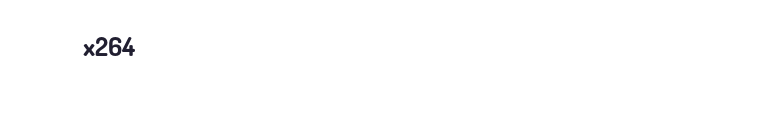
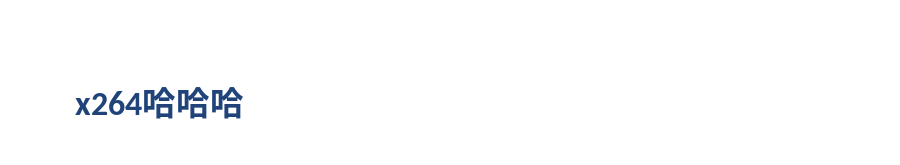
- x264
+ x264哈哈哈

